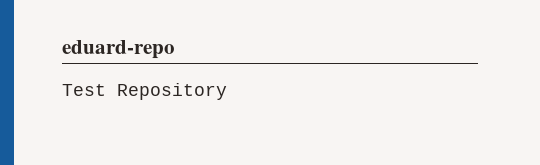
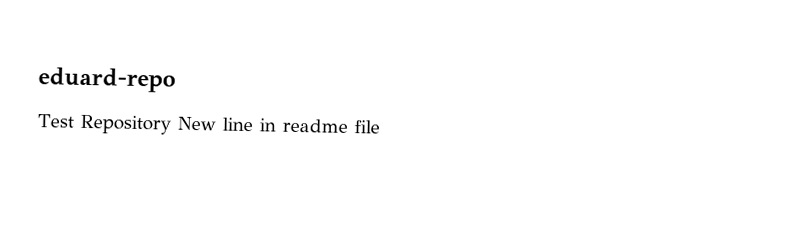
- Test Repository
+ Test Repository New line in readme file

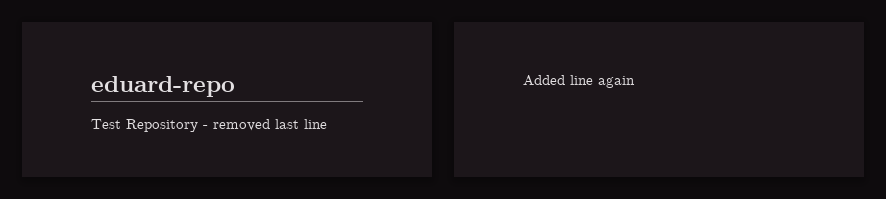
- Test Repository New line in readme file
+ Test Repository - removed last line Added line again

